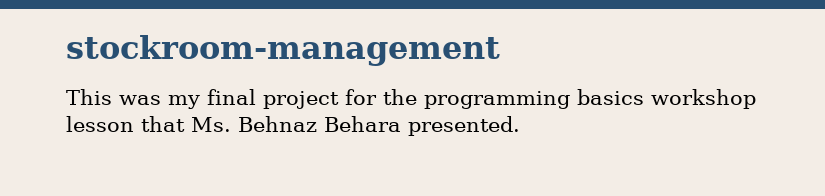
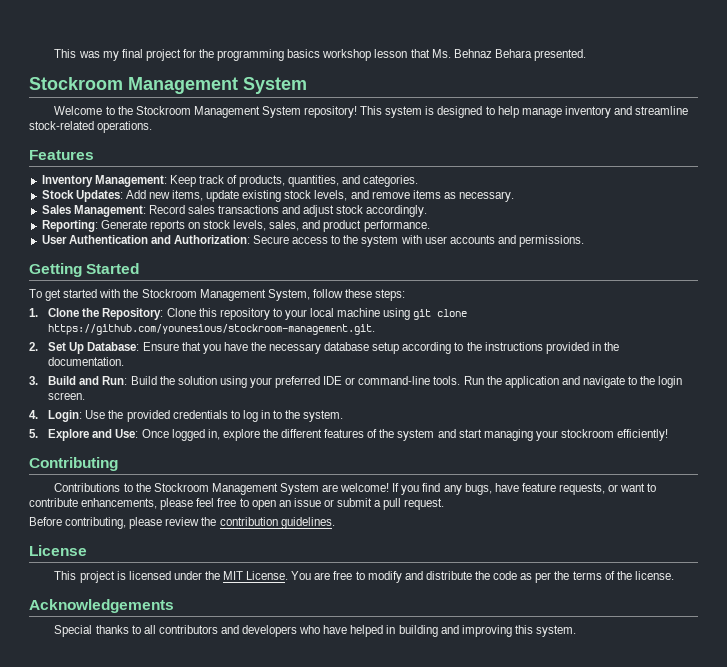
- stockroom-management
  This was my final project for the programming basics workshop lesson that Ms. Behnaz Behara presented.
+ Stockroom Management System
+ Welcome to the Stockroom Management System repository! This system is designed to help manage inventory and streamline stock-related operations.
+ Features
+ Inventory Management: Keep track of products, quantities, and categories.
+ Stock Updates: Add new items, update existing stock levels, and remove items as necessary.
+ Sales Management: Record sales transactions and adjust stock accordingly.
+ Reporting: Generate reports on stock levels, sales, and product performance.
+ User Authentication and Authorization: Secure access to the system with user accounts and permissions.
+ Getting Started
+ To get started with the Stockroom Management System, follow these steps:
+ 1. Clone the Repository: Clone this repository to your local machine using git clone https://github.com/younesious/stockroom-management.git.
+ 2. Set Up Database: Ensure that you have the necessary database setup according to the instructions provided in the documentation.
+ 3. Build and Run: Build the solution using your preferred IDE or command-line tools. Run the application and navigate to the login screen.
+ 4. Login: Use the provided credentials to log in to the system.
+ 5. Explore and Use: Once logged in, explore the different features of the system and start managing your stockroom efficiently!
+ Contributing
+ Contributions to the Stockroom Management System are welcome! If you find any bugs, have feature requests, or want to contribute enhancements, please feel free to open an issue or submit a pull request.
+ Before contributing, please review the contribution guidelines.
+ License
+ This project is licensed under the MIT License. You are free to modify and distribute the code as per the terms of the license.
+ Acknowledgements
+ Special thanks to all contributors and developers who have helped in building and improving this system.

